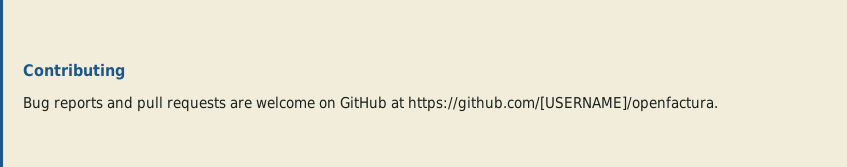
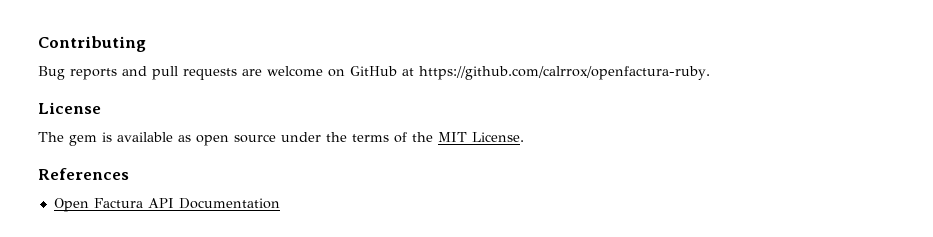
- Bug reports and pull requests are welcome on GitHub at https://github.com/[USERNAME]/openfactura.
+ Bug reports and pull requests are welcome on GitHub at https://github.com/calrrox/openfactura-ruby.
+ License
+ The gem is available as open source under the terms of the MIT License.
+ References
+ Open Factura API Documentation

